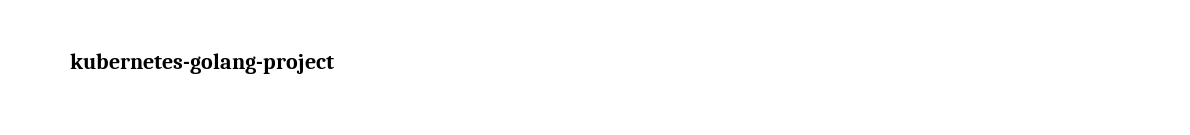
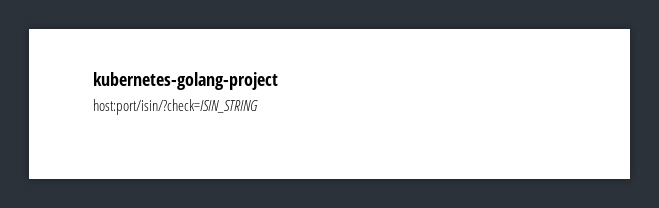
+ host:port/isin/?check=ISIN_STRING

